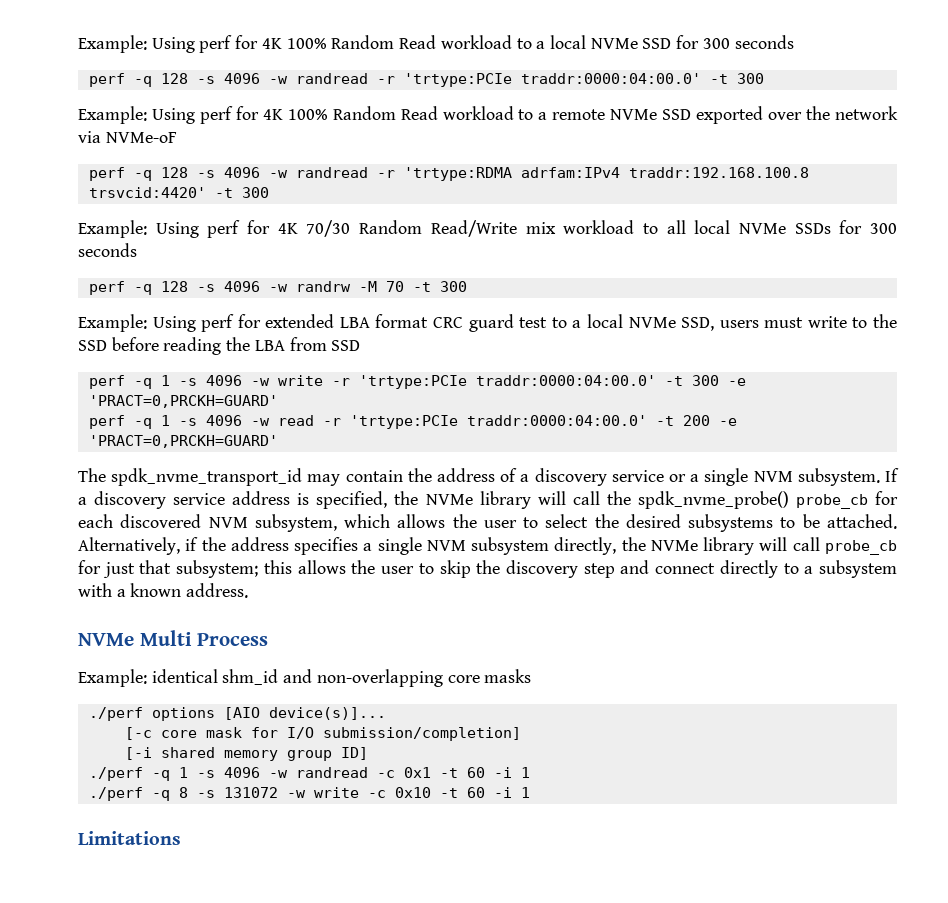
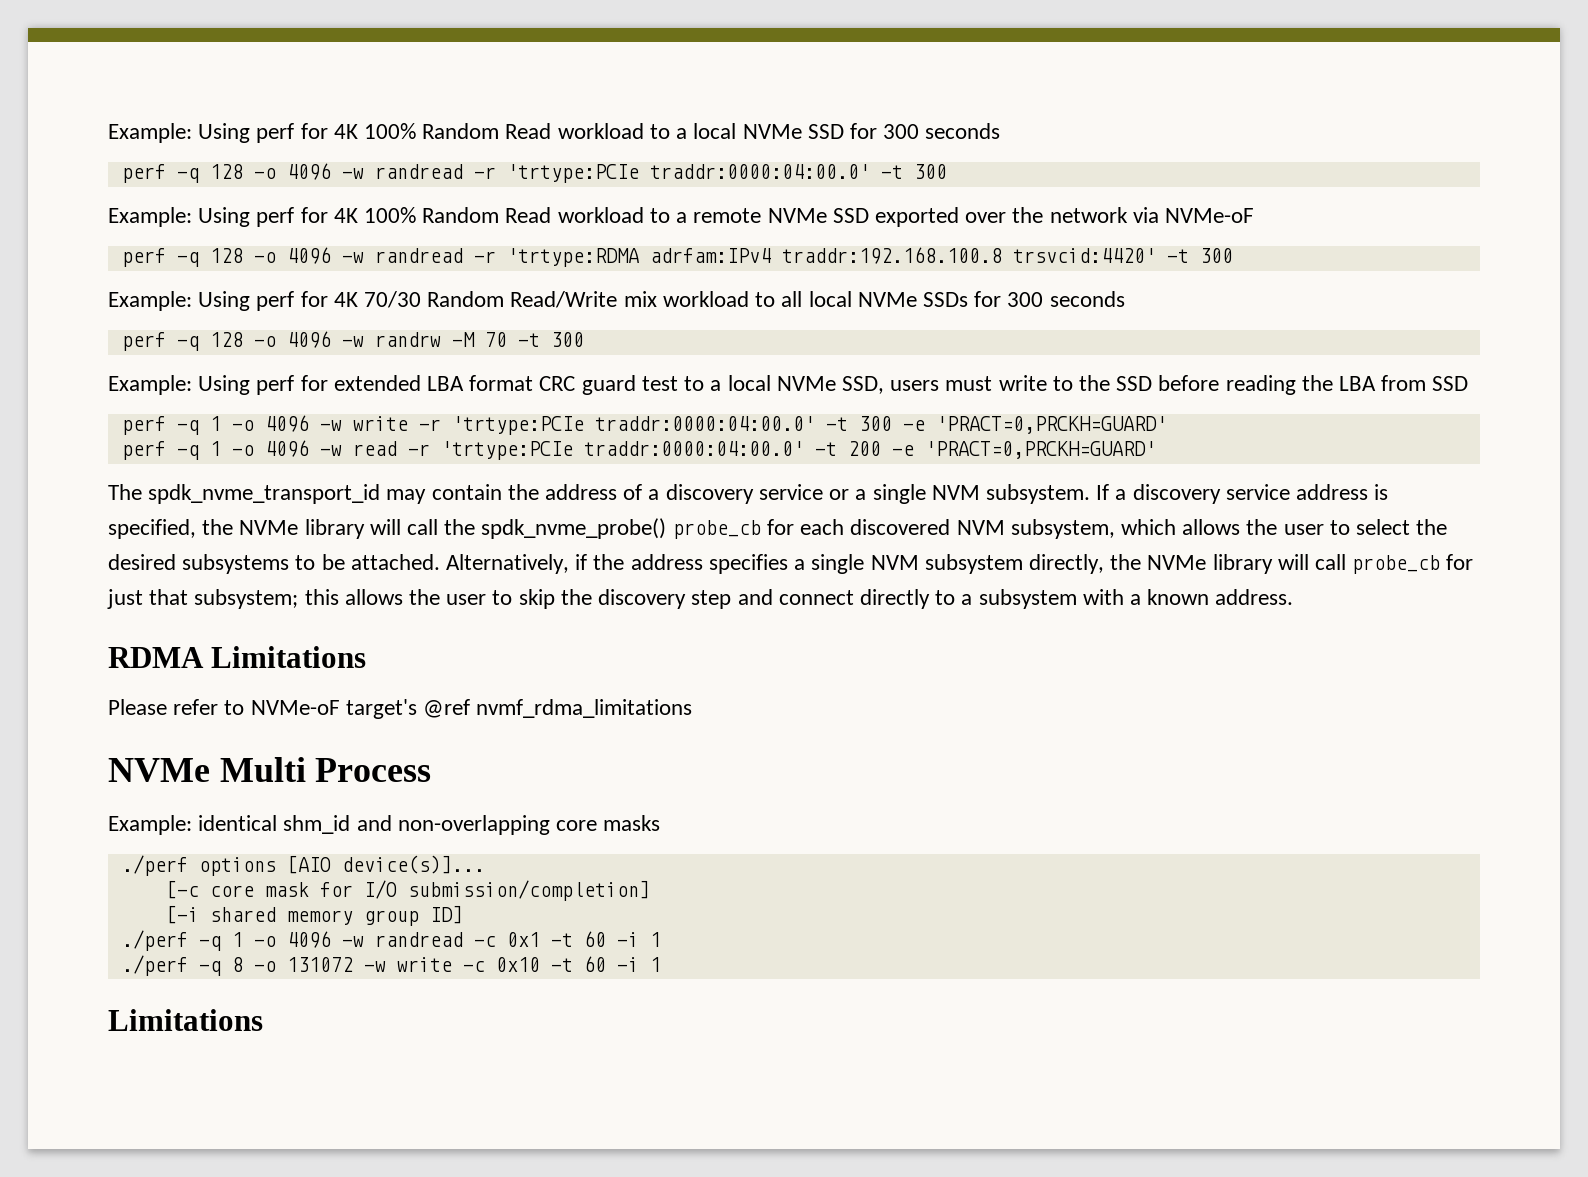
- perf -q 128 -s 4096 -w randread -r 'trtype:PCIe traddr:0000:04:00.0' -t 300
+ perf -q 128 -o 4096 -w randread -r 'trtype:PCIe traddr:0000:04:00.0' -t 300
- perf -q 128 -s 4096 -w randread -r 'trtype:RDMA adrfam:IPv4 traddr:192.168.100.8 trsvcid:4420' -t 300
+ perf -q 128 -o 4096 -w randread -r 'trtype:RDMA adrfam:IPv4 traddr:192.168.100.8 trsvcid:4420' -t 300
- perf -q 128 -s 4096 -w randrw -M 70 -t 300
+ perf -q 128 -o 4096 -w randrw -M 70 -t 300
- perf -q 1 -s 4096 -w write -r 'trtype:PCIe traddr:0000:04:00.0' -t 300 -e 'PRACT=0,PRCKH=GUARD'
+ perf -q 1 -o 4096 -w write -r 'trtype:PCIe traddr:0000:04:00.0' -t 300 -e 'PRACT=0,PRCKH=GUARD'
- perf -q 1 -s 4096 -w read -r 'trtype:PCIe traddr:0000:04:00.0' -t 200 -e 'PRACT=0,PRCKH=GUARD'
+ perf -q 1 -o 4096 -w read -r 'trtype:PCIe traddr:0000:04:00.0' -t 200 -e 'PRACT=0,PRCKH=GUARD'
+ RDMA Limitations
+ Please refer to NVMe-oF target's @ref nvmf_rdma_limitations
- ./perf -q 1 -s 4096 -w randread -c 0x1 -t 60 -i 1
+ ./perf -q 1 -o 4096 -w randread -c 0x1 -t 60 -i 1
- ./perf -q 8 -s 131072 -w write -c 0x10 -t 60 -i 1
+ ./perf -q 8 -o 131072 -w write -c 0x10 -t 60 -i 1

